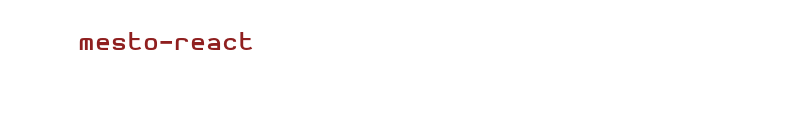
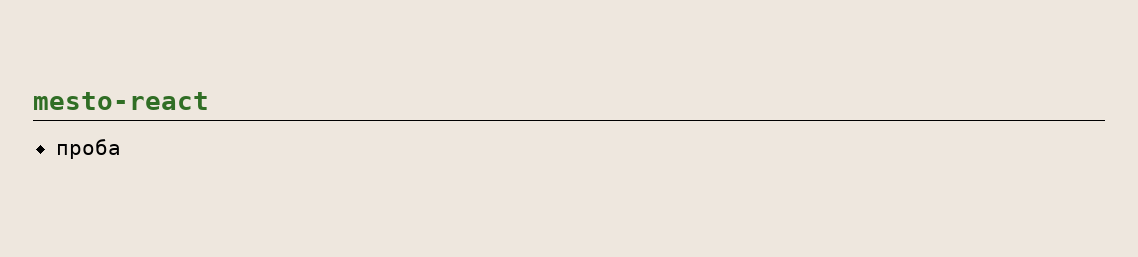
+ проба

